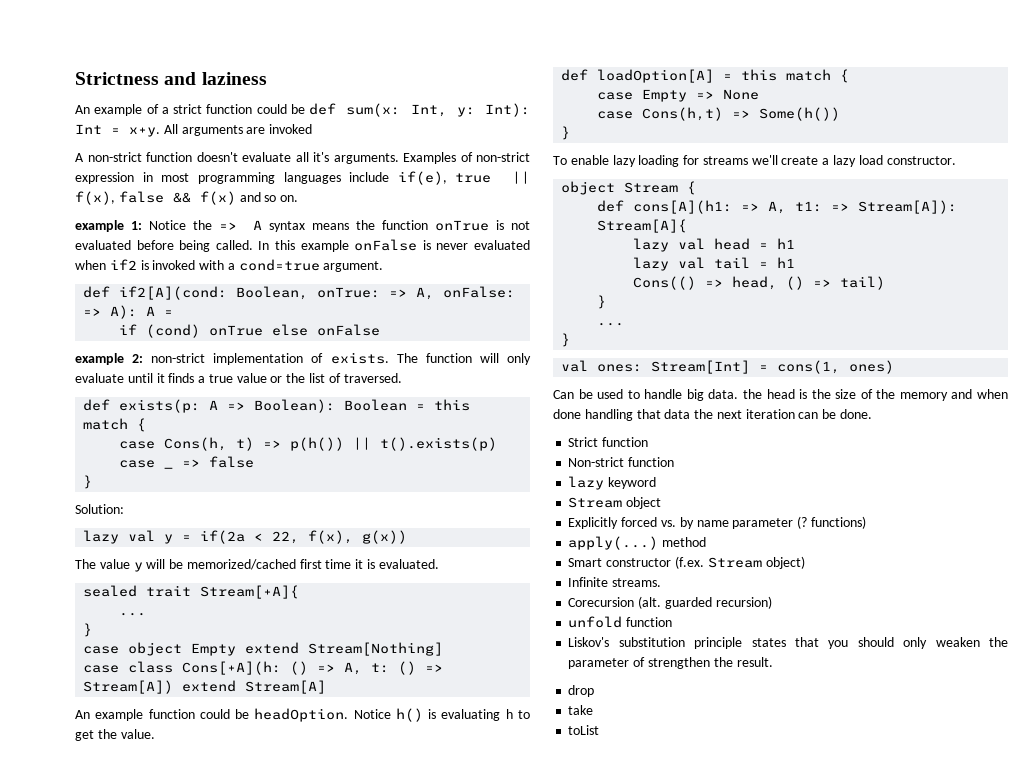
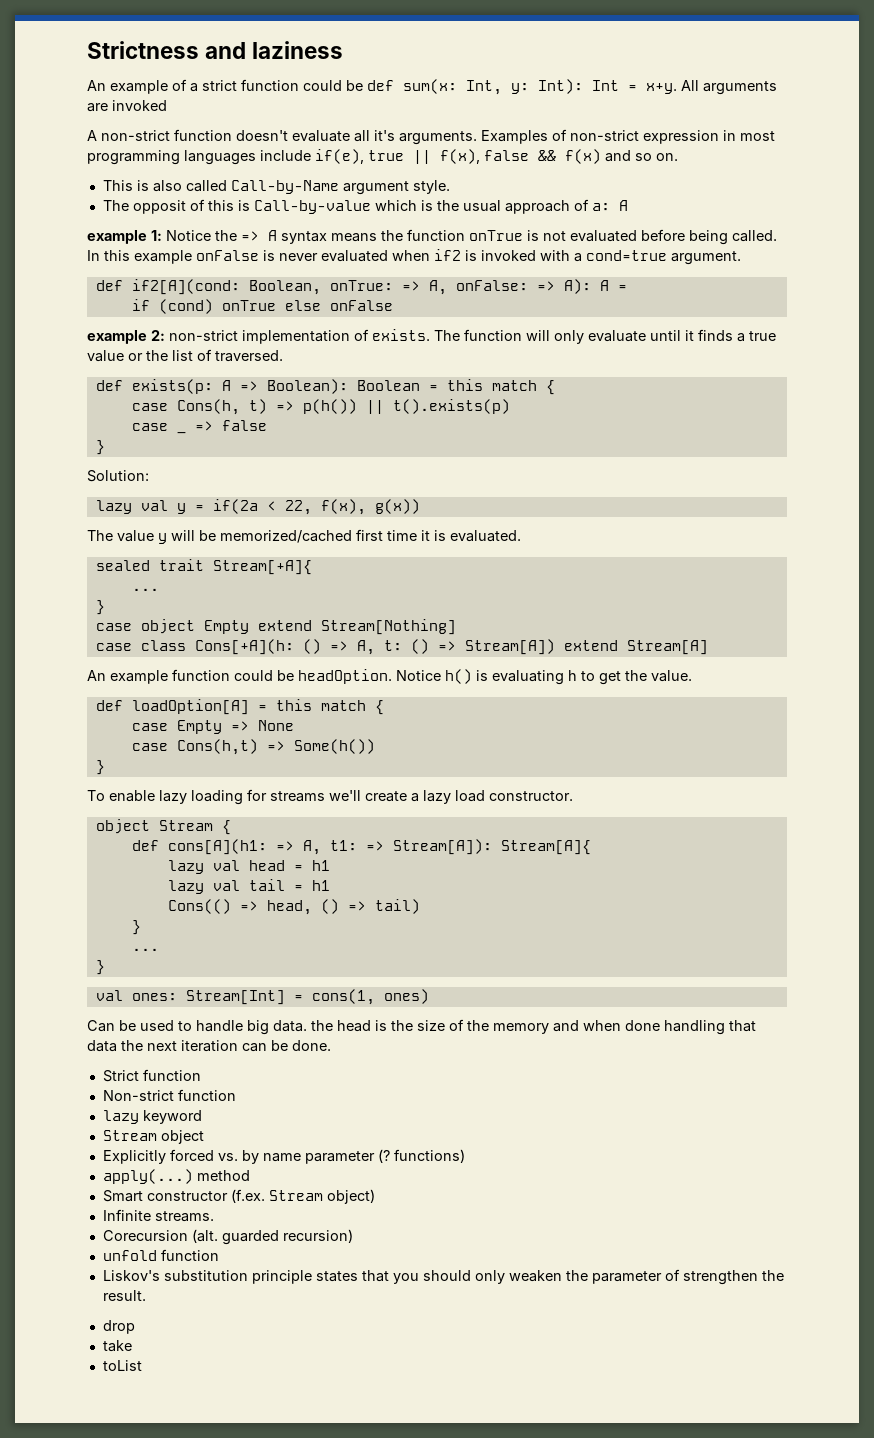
+ This is also called Call-by-Name argument style.
+ The opposit of this is Call-by-value which is the usual approach of a: A

